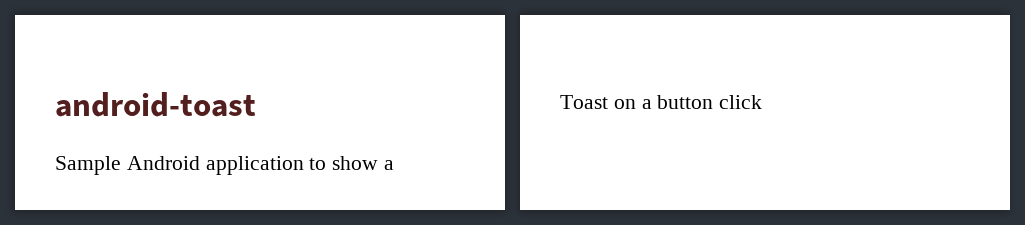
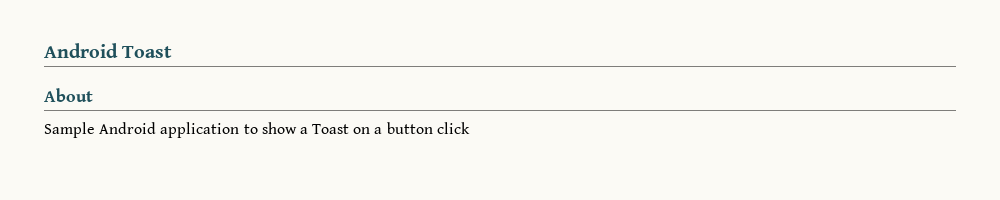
- android-toast
+ Android Toast
+ About

